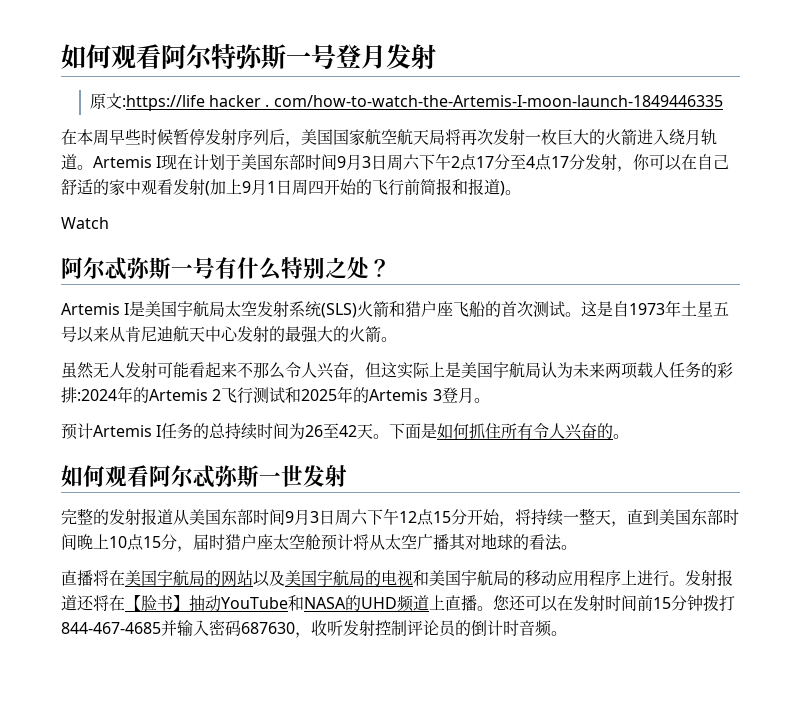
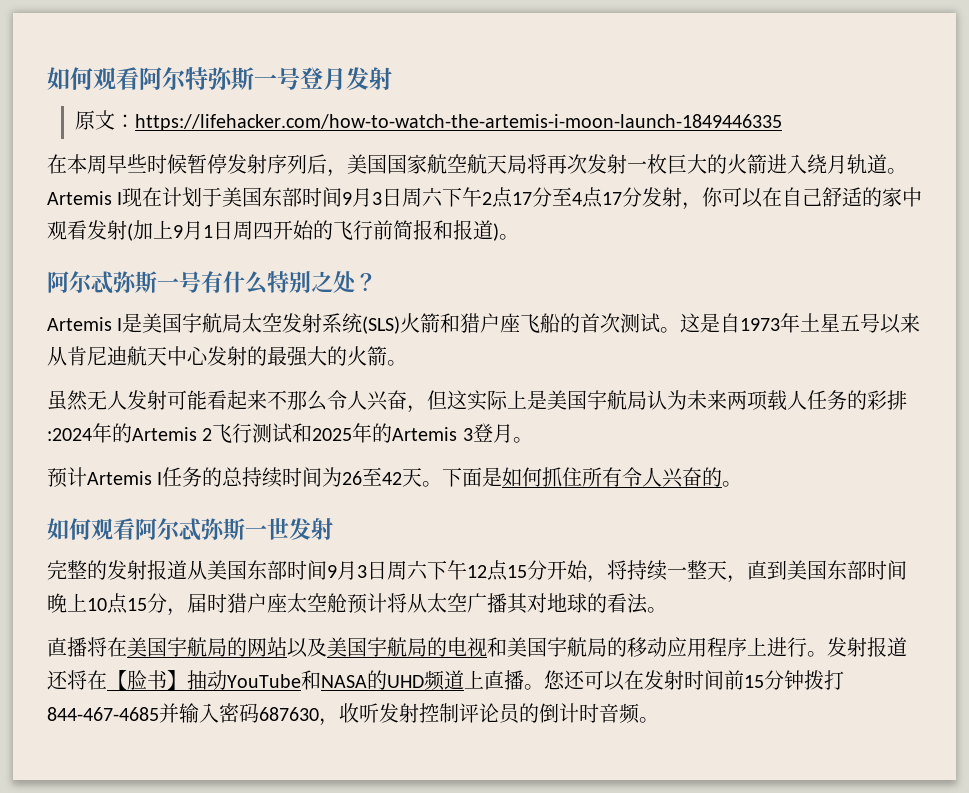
- 原文:https://life hacker . com/how-to-watch-the-Artemis-I-moon-launch-1849446335
+ 原文：https://lifehacker.com/how-to-watch-the-artemis-i-moon-launch-1849446335
- Watch

